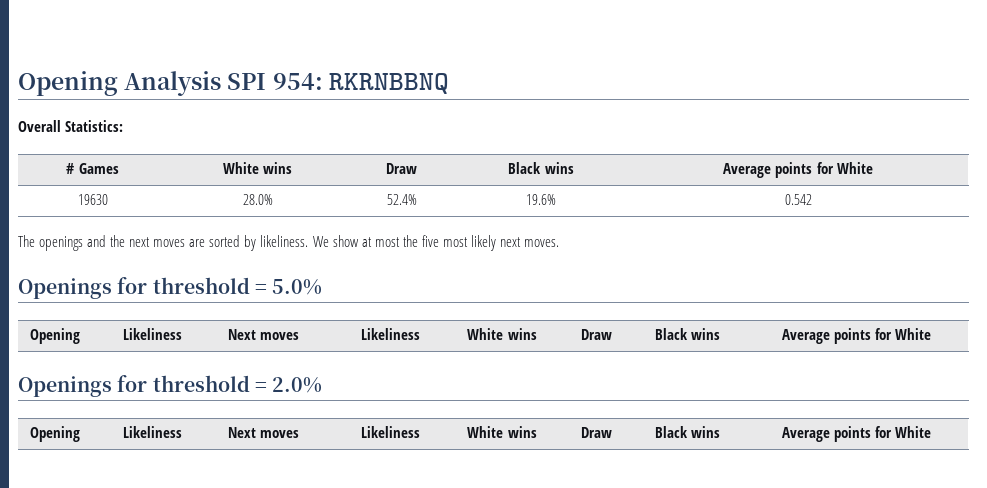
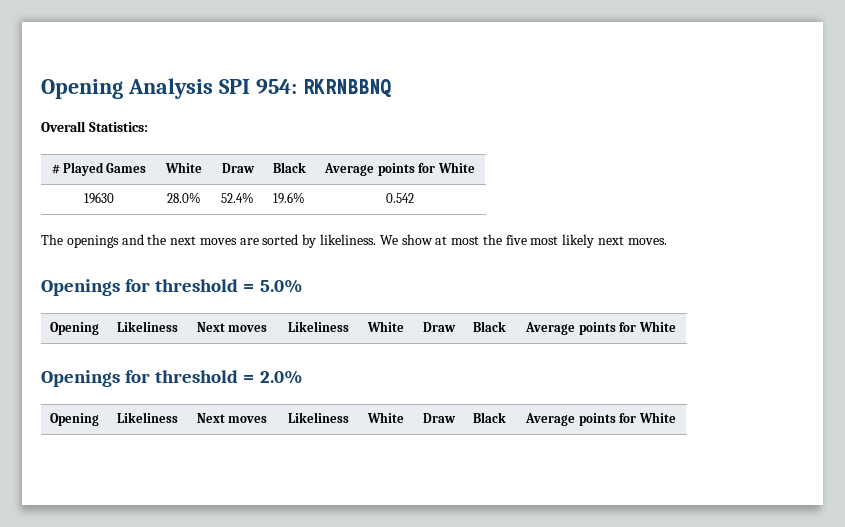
- # Games | White wins | Draw | Black wins | Average points for White
+ # Played Games | White | Draw | Black | Average points for White
  Openings for threshold = 5.0%
- Opening | Likeliness | Next moves | Likeliness | White wins | Draw | Black wins | Average points for White
+ Opening | Likeliness | Next moves | Likeliness | White | Draw | Black | Average points for White
  Openings for threshold = 2.0%
- Opening | Likeliness | Next moves | Likeliness | White wins | Draw | Black wins | Average points for White
+ Opening | Likeliness | Next moves | Likeliness | White | Draw | Black | Average points for White

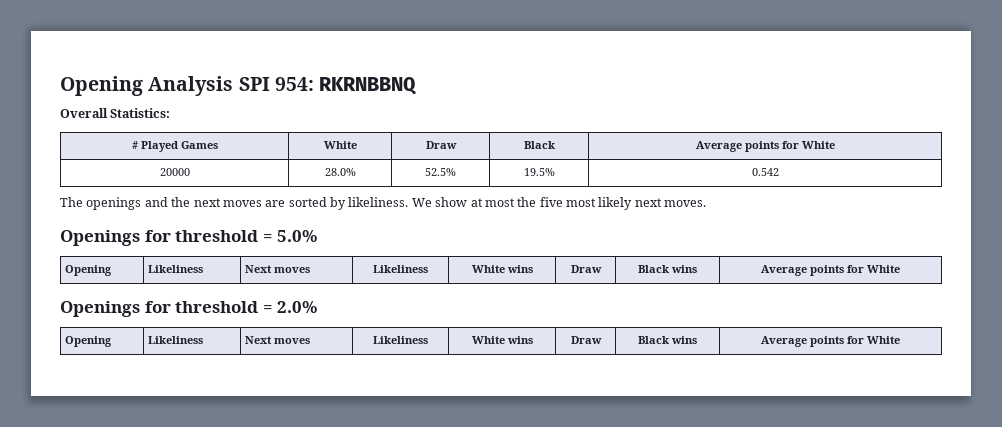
- 19630 | 28.0% | 52.4% | 19.6% | 0.542
+ 20000 | 28.0% | 52.5% | 19.5% | 0.542
  Openings for threshold = 5.0%
- Opening | Likeliness | Next moves | Likeliness | White | Draw | Black | Average points for White
+ Opening | Likeliness | Next moves | Likeliness | White wins | Draw | Black wins | Average points for White
  Openings for threshold = 2.0%
- Opening | Likeliness | Next moves | Likeliness | White | Draw | Black | Average points for White
+ Opening | Likeliness | Next moves | Likeliness | White wins | Draw | Black wins | Average points for White

